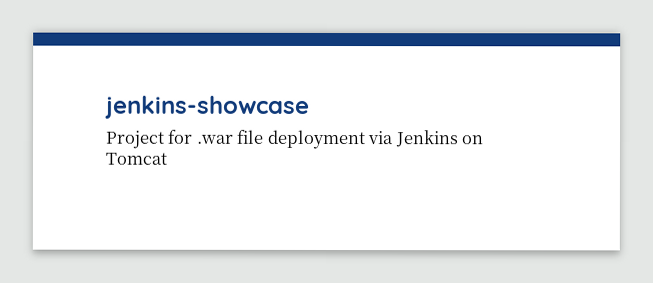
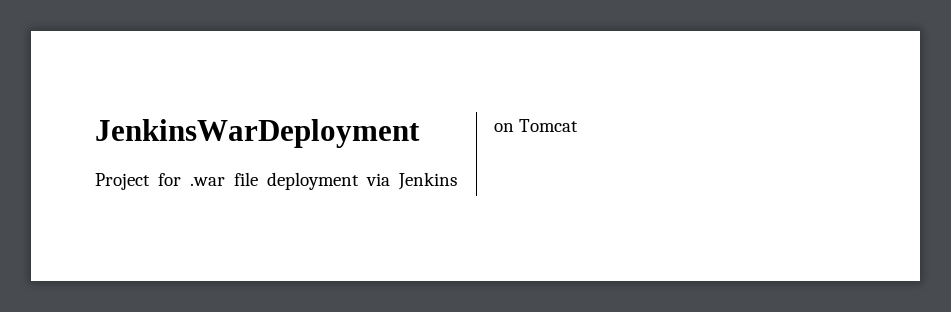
- jenkins-showcase
+ JenkinsWarDeployment

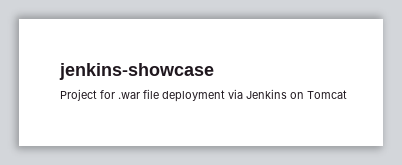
- JenkinsWarDeployment
+ jenkins-showcase

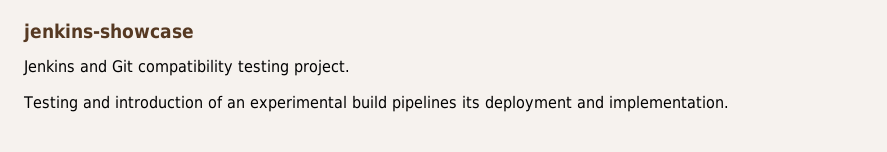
- Project for .war file deployment via Jenkins on Tomcat
+ Jenkins and Git compatibility testing project.
+ Testing and introduction of an experimental build pipelines its deployment and implementation.

